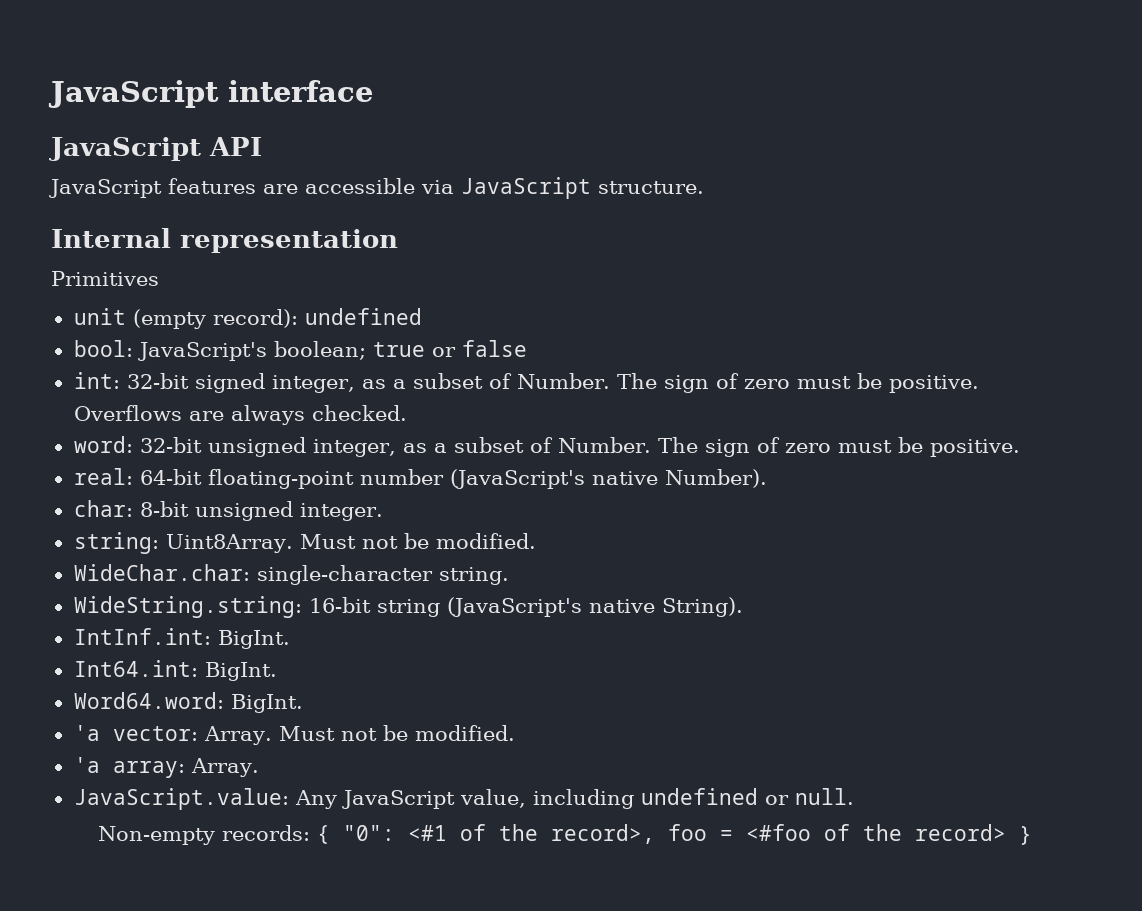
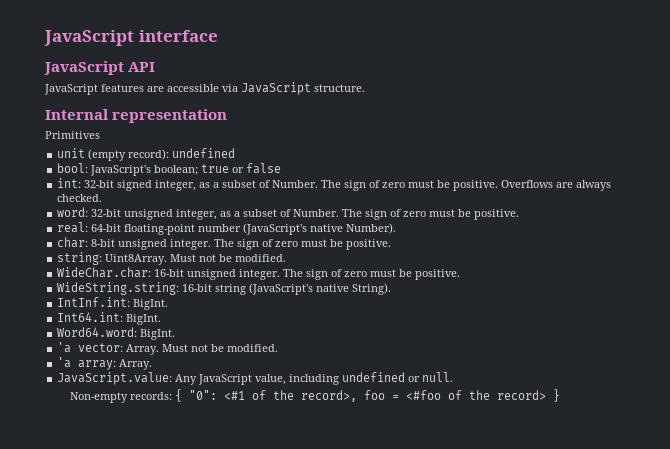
- char: 8-bit unsigned integer.
+ char: 8-bit unsigned integer. The sign of zero must be positive.
- WideChar.char: single-character string.
+ WideChar.char: 16-bit unsigned integer. The sign of zero must be positive.

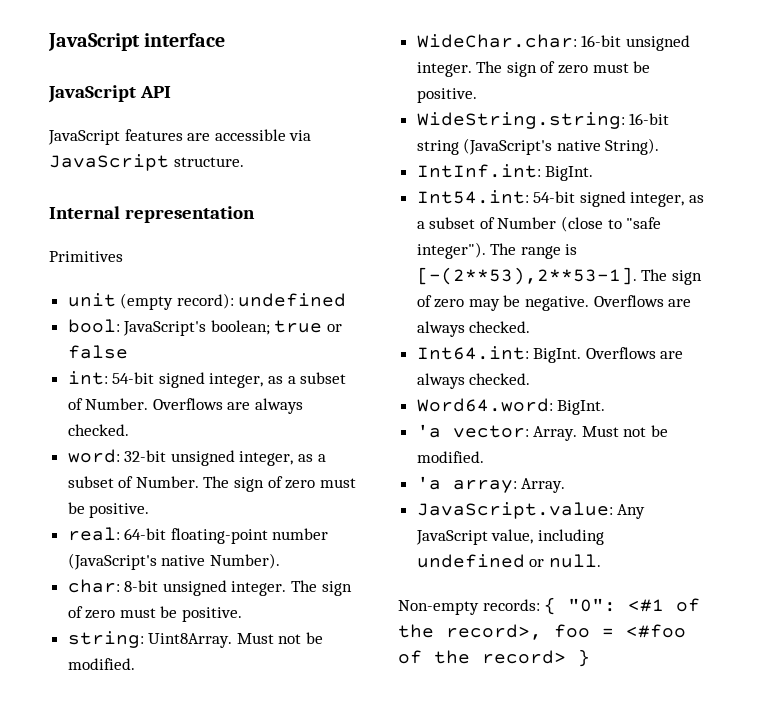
- int: 32-bit signed integer, as a subset of Number. The sign of zero must be positive.
+ int: 54-bit signed integer, as a subset of Number.
- Int64.int: BigInt.
+ Int54.int: 54-bit signed integer, as a subset of Number (close to "safe integer"). The range is [-(2**53),2**53-1]. The sign of zero may be negative. Overflows are always checked.
+ Int64.int: BigInt. Overflows are always checked.

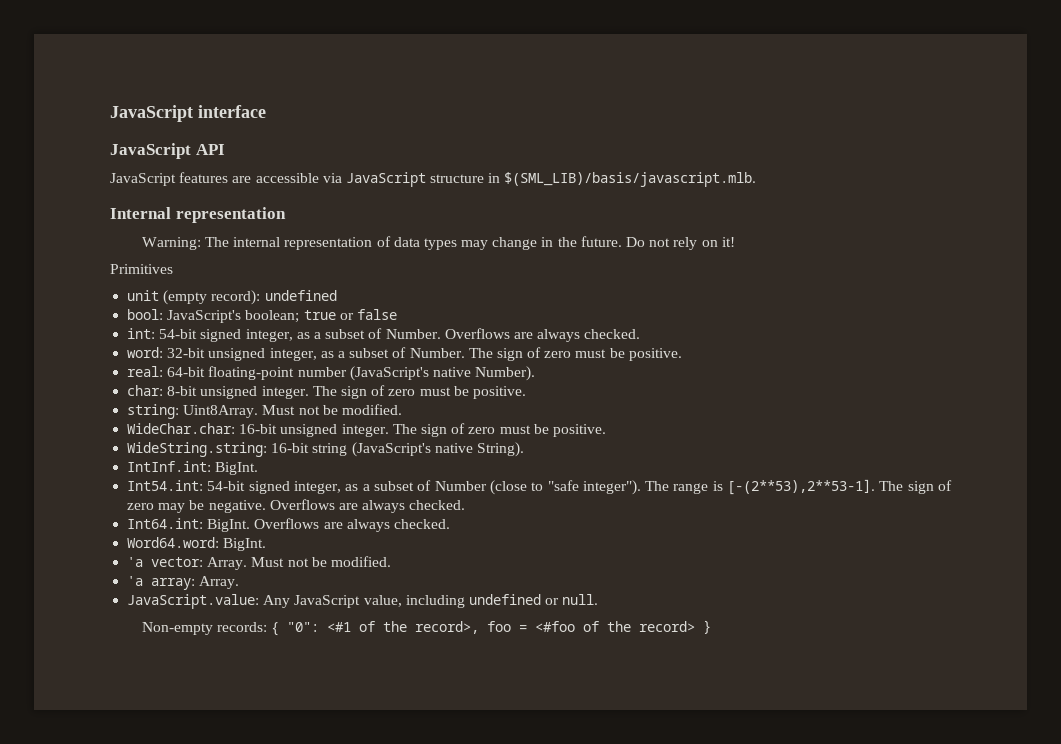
- JavaScript features are accessible via JavaScript structure.
+ JavaScript features are accessible via JavaScript structure in $(SML_LIB)/basis/javascript.mlb.
+ Warning: The internal representation of data types may change in the future. Do not rely on it!

